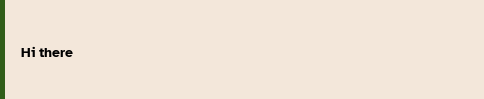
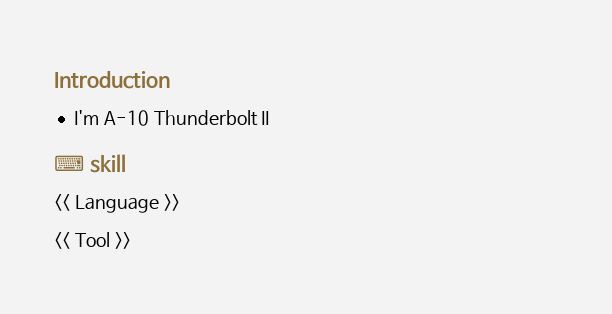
- Hi there
+ Introduction
+ I'm A-10 Thunderbolt II
+ ⌨ skill
+ << Language >>
+ << Tool >>

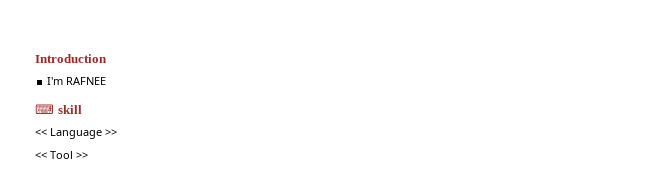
- I'm A-10 Thunderbolt II
+ I'm RAFNEE

